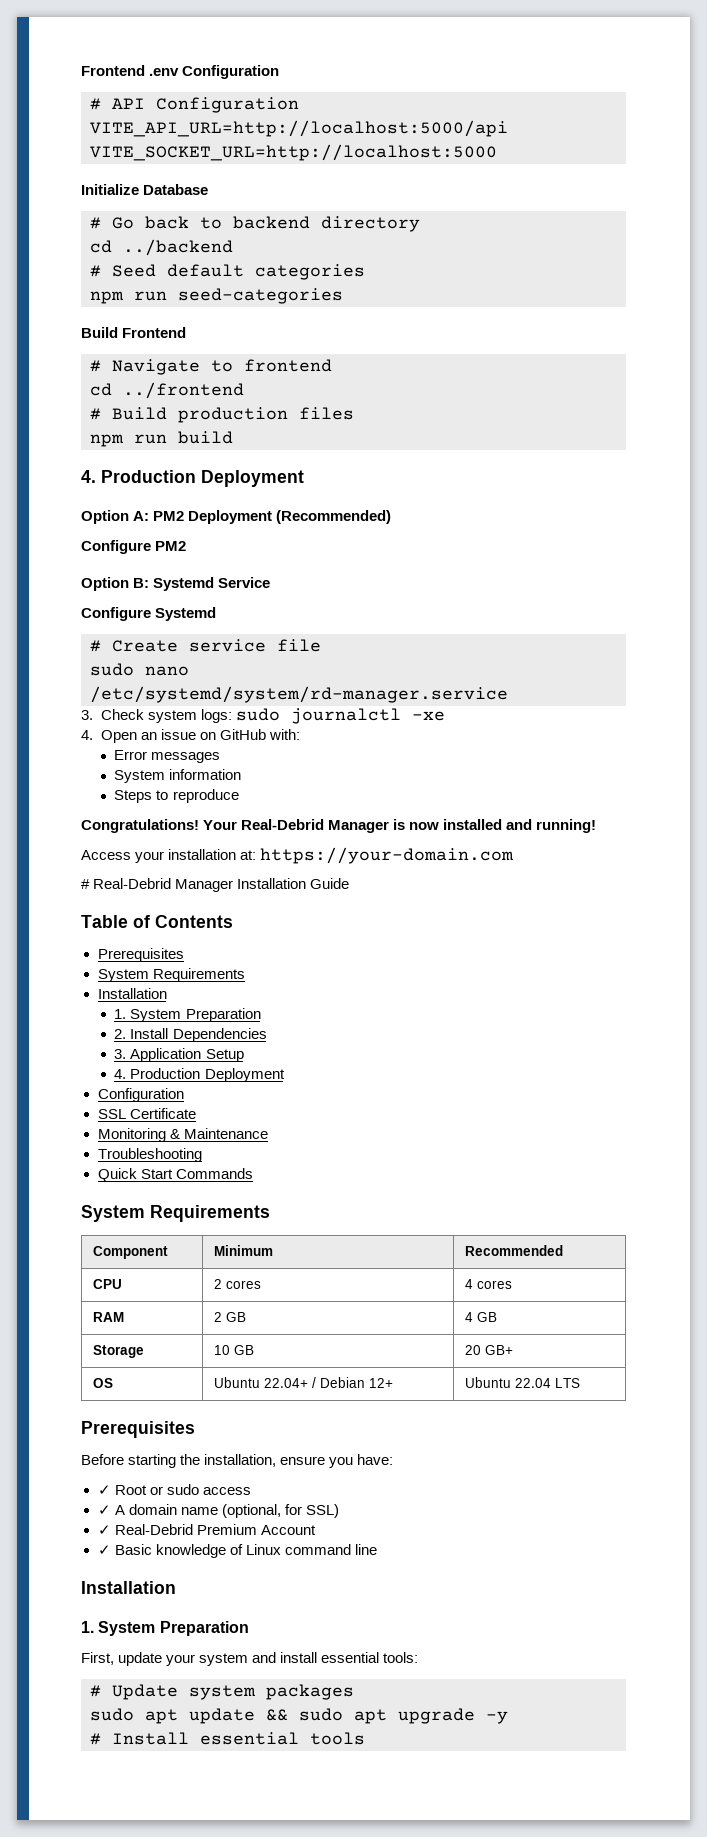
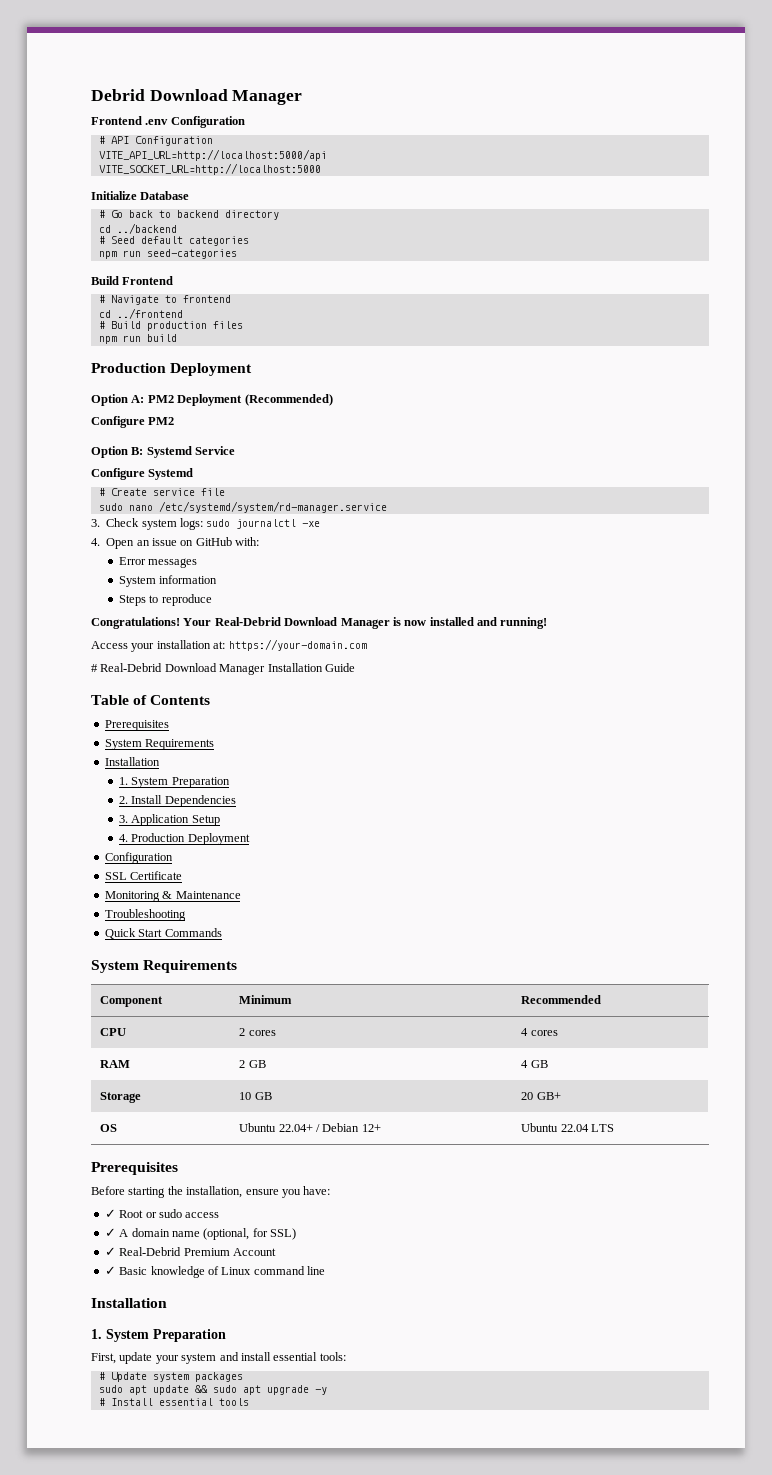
+ Debrid Download Manager
  npm run build
- 4. Production Deployment
+ Production Deployment
- Your Real-Debrid Manager is now installed and running!
+ Your Real-Debrid Download Manager is now installed and running!
- # Real-Debrid Manager Installation Guide
+ # Real-Debrid Download Manager Installation Guide

